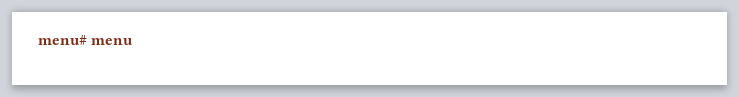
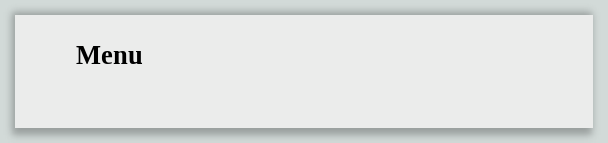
- menu# menu
+ Menu

